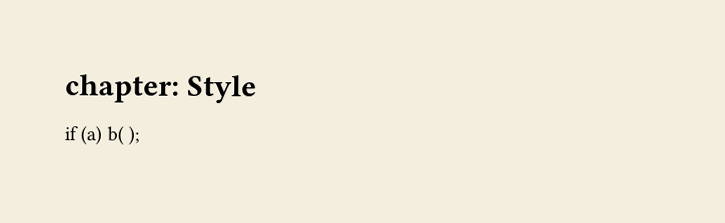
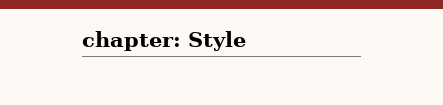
- if (a) b( );

